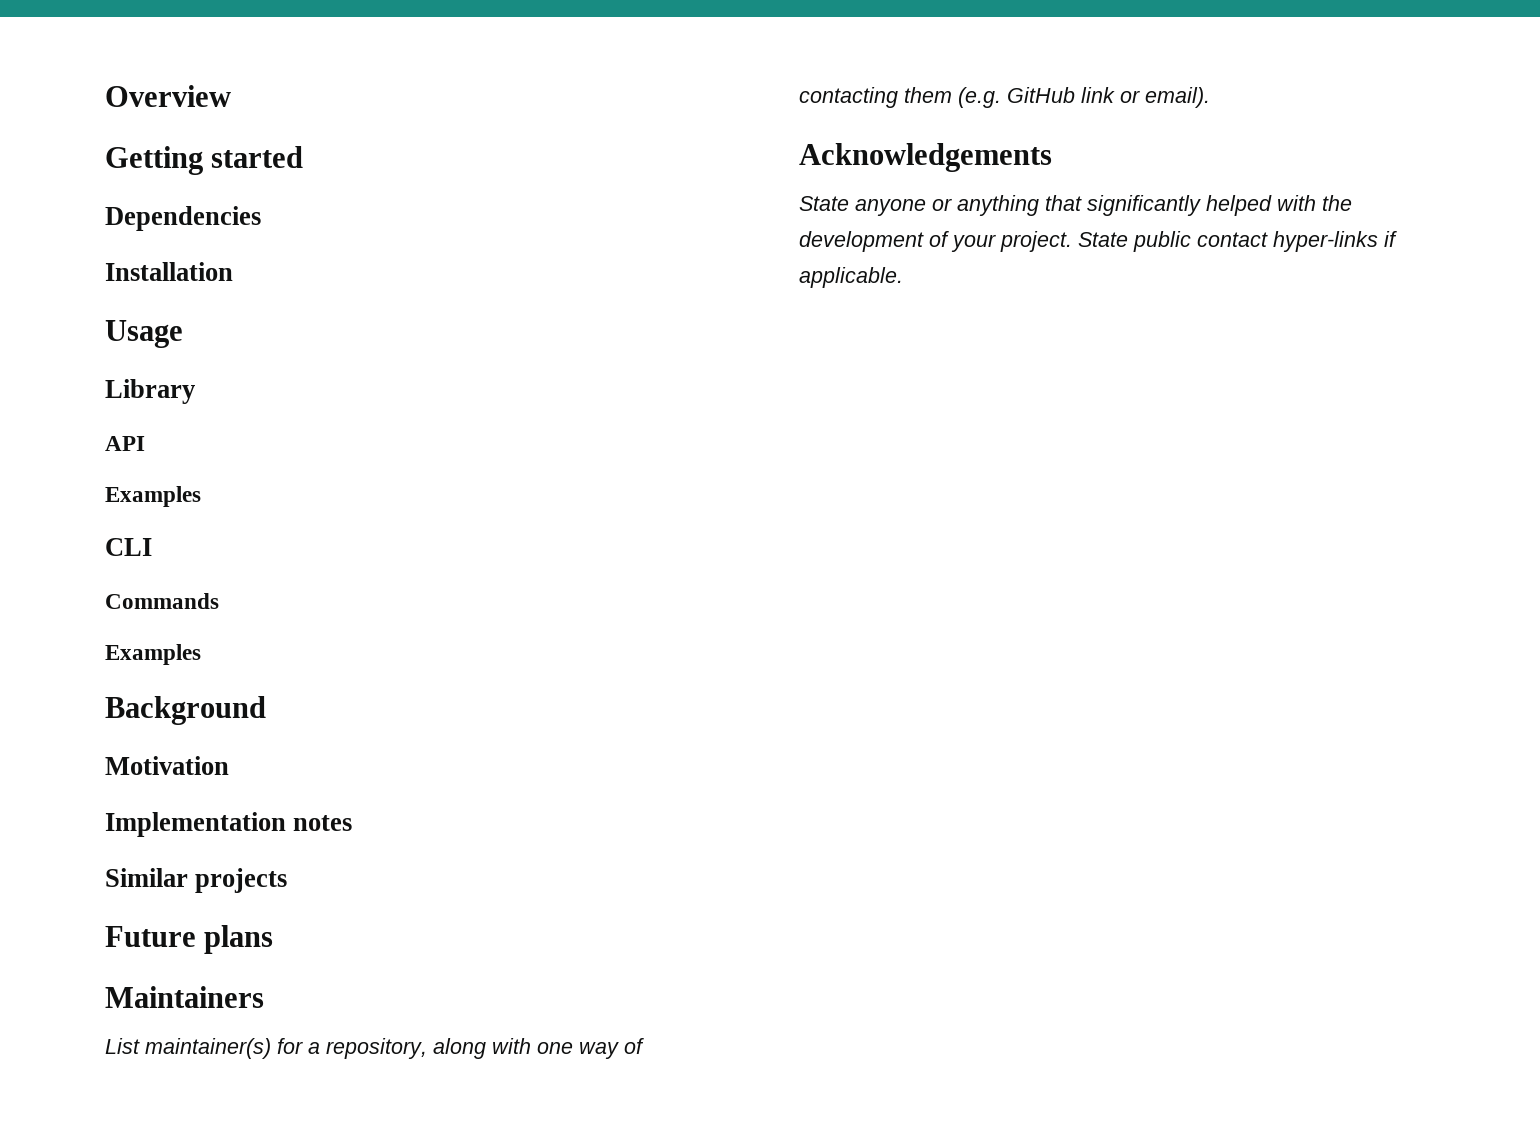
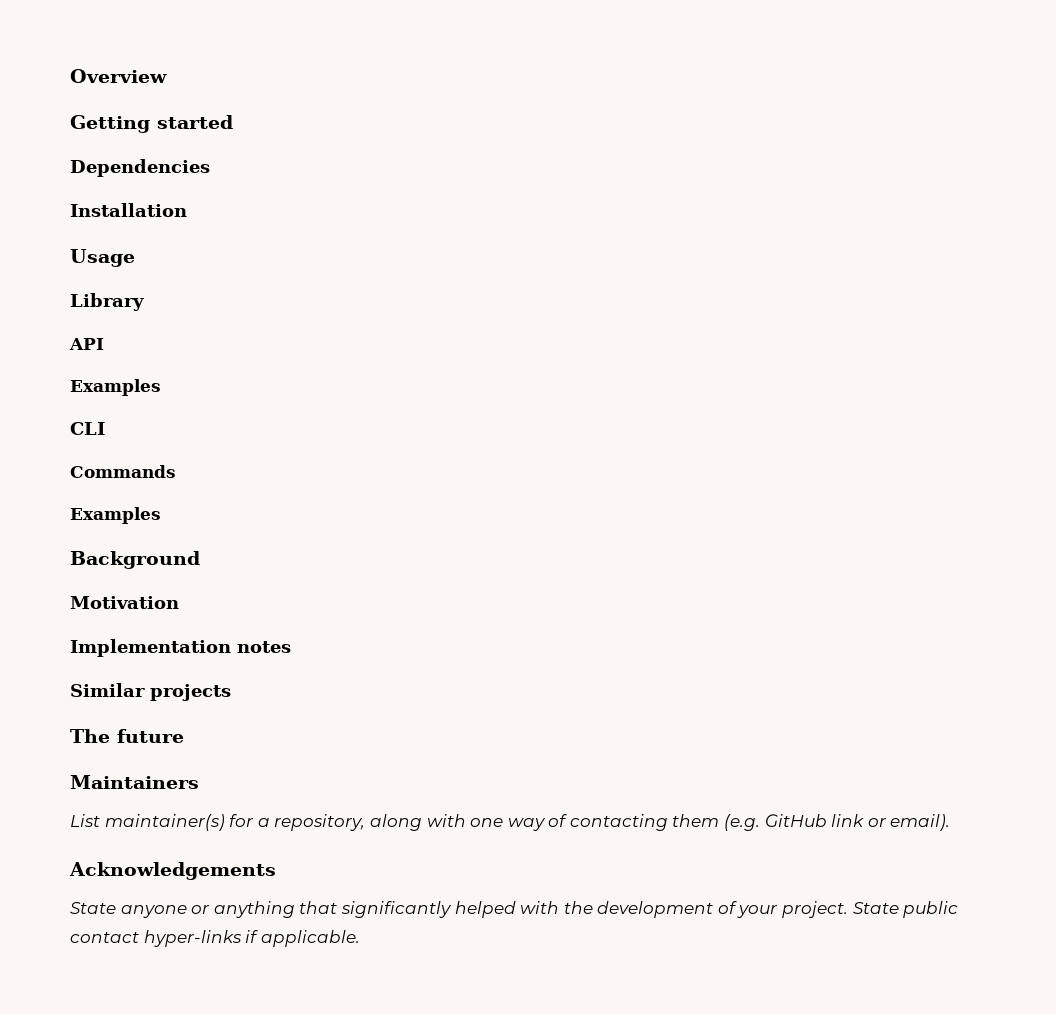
- Future plans
+ The future

